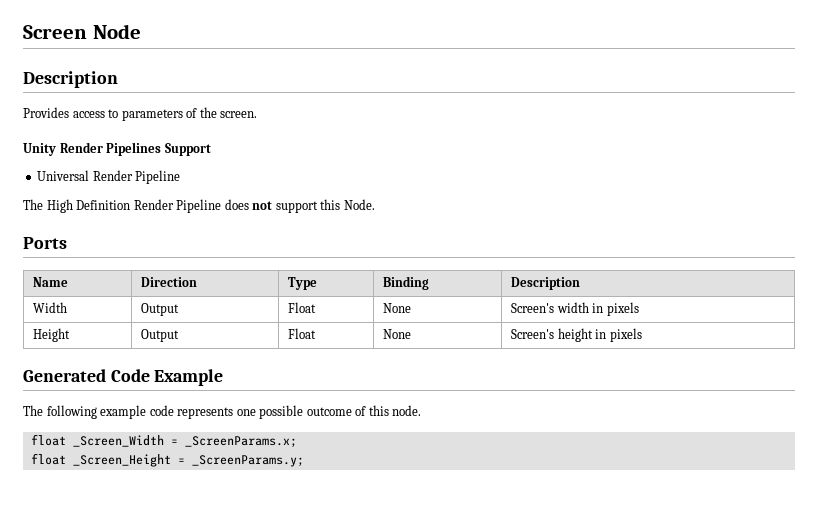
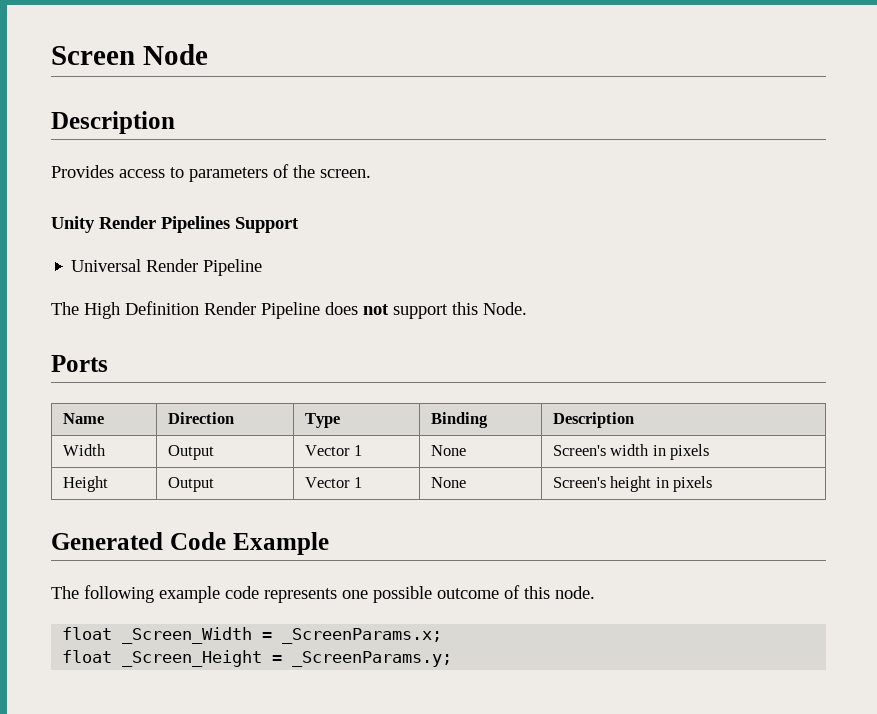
- Width | Output | Float | None | Screen's width in pixels
+ Width | Output | Vector 1 | None | Screen's width in pixels
- Height | Output | Float | None | Screen's height in pixels
+ Height | Output | Vector 1 | None | Screen's height in pixels

